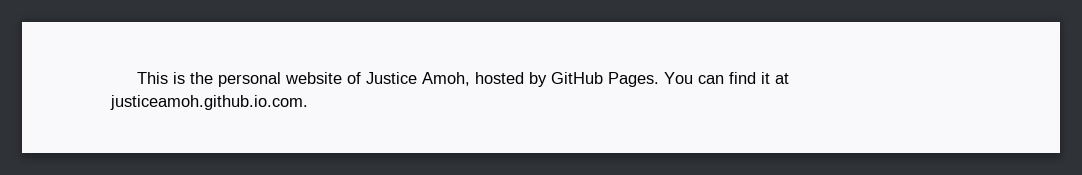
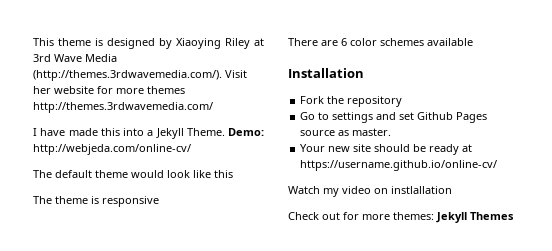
- This is the personal website of Justice Amoh, hosted by GitHub Pages. You can find it at justiceamoh.github.io.com.
+ This theme is designed by Xiaoying Riley at 3rd Wave Media (http://themes.3rdwavemedia.com/). Visit her website for more themes http://themes.3rdwavemedia.com/
+ I have made this into a Jekyll Theme. Demo: http://webjeda.com/online-cv/
+ The default theme would look like this
+ The theme is responsive
+ There are 6 color schemes available
+ Installation
+ Fork the repository
+ Go to settings and set Github Pages source as master.
+ Your new site should be ready at https://username.github.io/online-cv/
+ Watch my video on instlallation
+ Check out for more themes: Jekyll Themes

